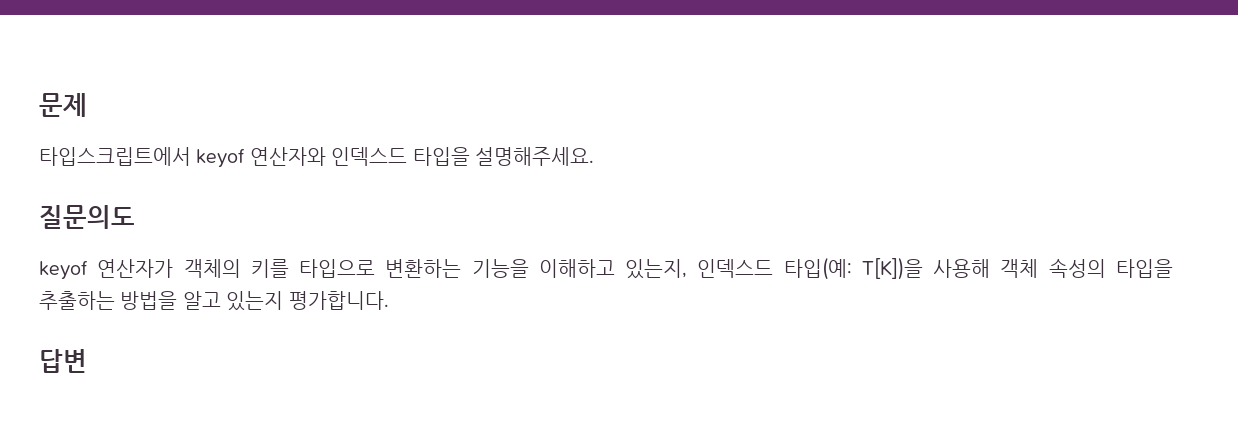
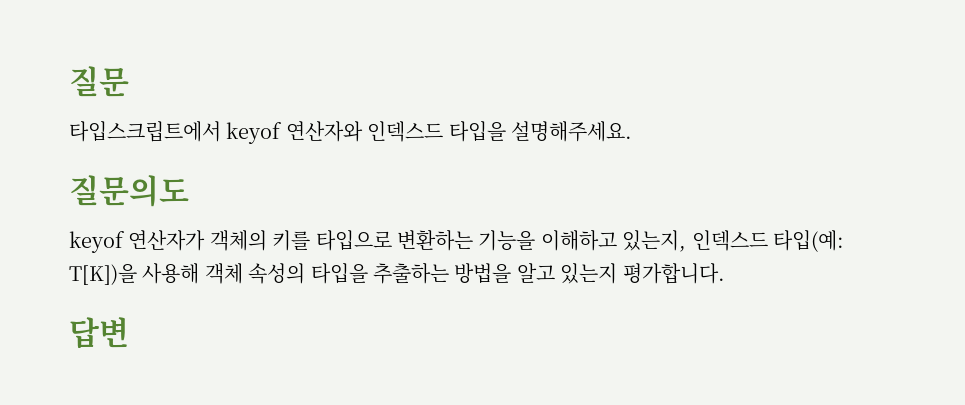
- 문제
+ 질문

